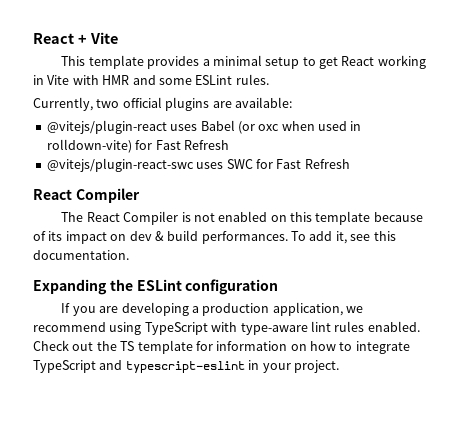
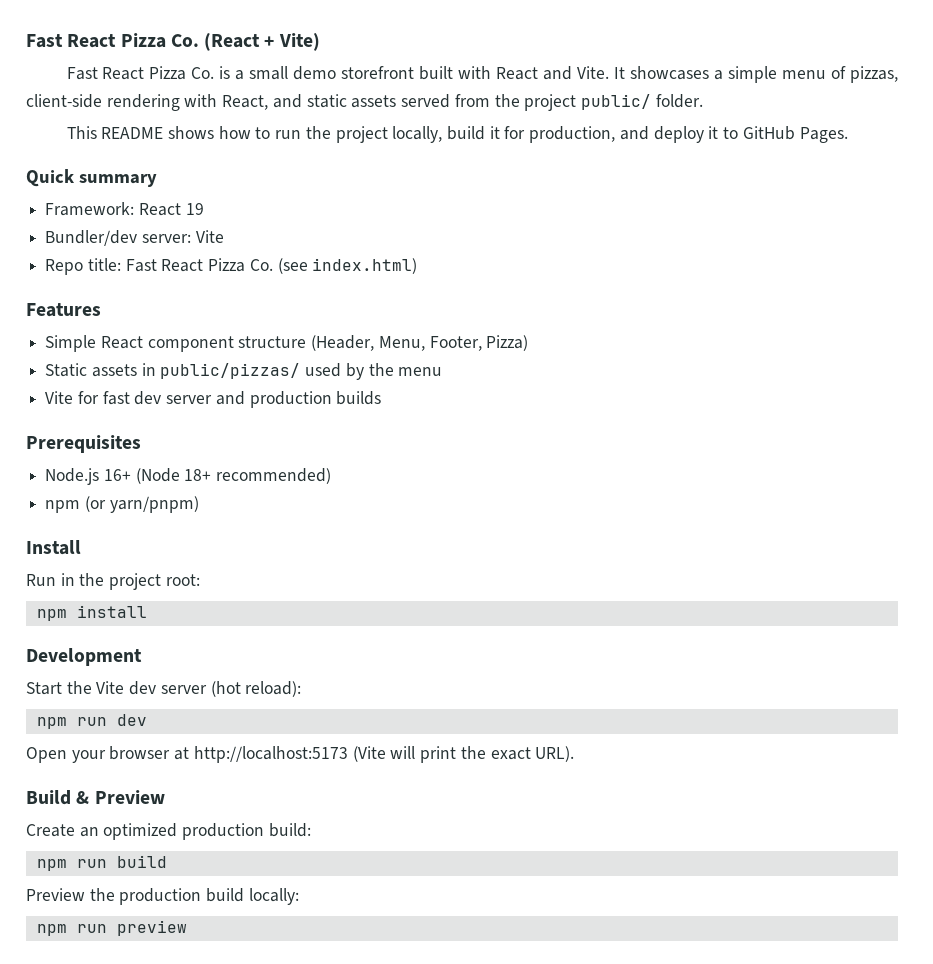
- React + Vite
- This template provides a minimal setup to get React working in Vite with HMR and some ESLint rules.
- Currently, two official plugins are available:
- @vitejs/plugin-react uses Babel (or oxc when used in rolldown-vite) for Fast Refresh
- @vitejs/plugin-react-swc uses SWC for Fast Refresh
- React Compiler
- The React Compiler is not enabled on this template because of its impact on dev & build performances. To add it, see this documentation.
- Expanding the ESLint configuration
- If you are developing a production application, we recommend using TypeScript with type-aware lint rules enabled. Check out the TS template for information on how to integrate TypeScript and typescript-eslint in your project.
+ Fast React Pizza Co. (React + Vite)
+ Fast React Pizza Co. is a small demo storefront built with React and Vite. It showcases a simple menu of pizzas, client-side rendering with React, and static assets served from the project public/ folder.
+ This README shows how to run the project locally, build it for production, and deploy it to GitHub Pages.
+ Quick summary
+ Framework: React 19
+ Bundler/dev server: Vite
+ Repo title: Fast React Pizza Co. (see index.html)
+ Features
+ Simple React component structure (Header, Menu, Footer, Pizza)
+ Static assets in public/pizzas/ used by the menu
+ Vite for fast dev server and production builds
+ Prerequisites
+ Node.js 16+ (Node 18+ recommended)
+ npm (or yarn/pnpm)
+ Install
+ Run in the project root:
+ npm install
+ Development
+ Start the Vite dev server (hot reload):
+ npm run dev
+ Open your browser at http://localhost:5173 (Vite will print the exact URL).
+ Build & Preview
+ Create an optimized production build:
+ npm run build
+ Preview the production build locally:
+ npm run preview

